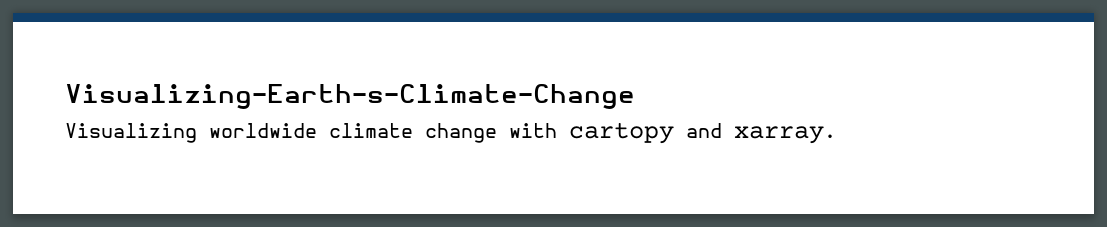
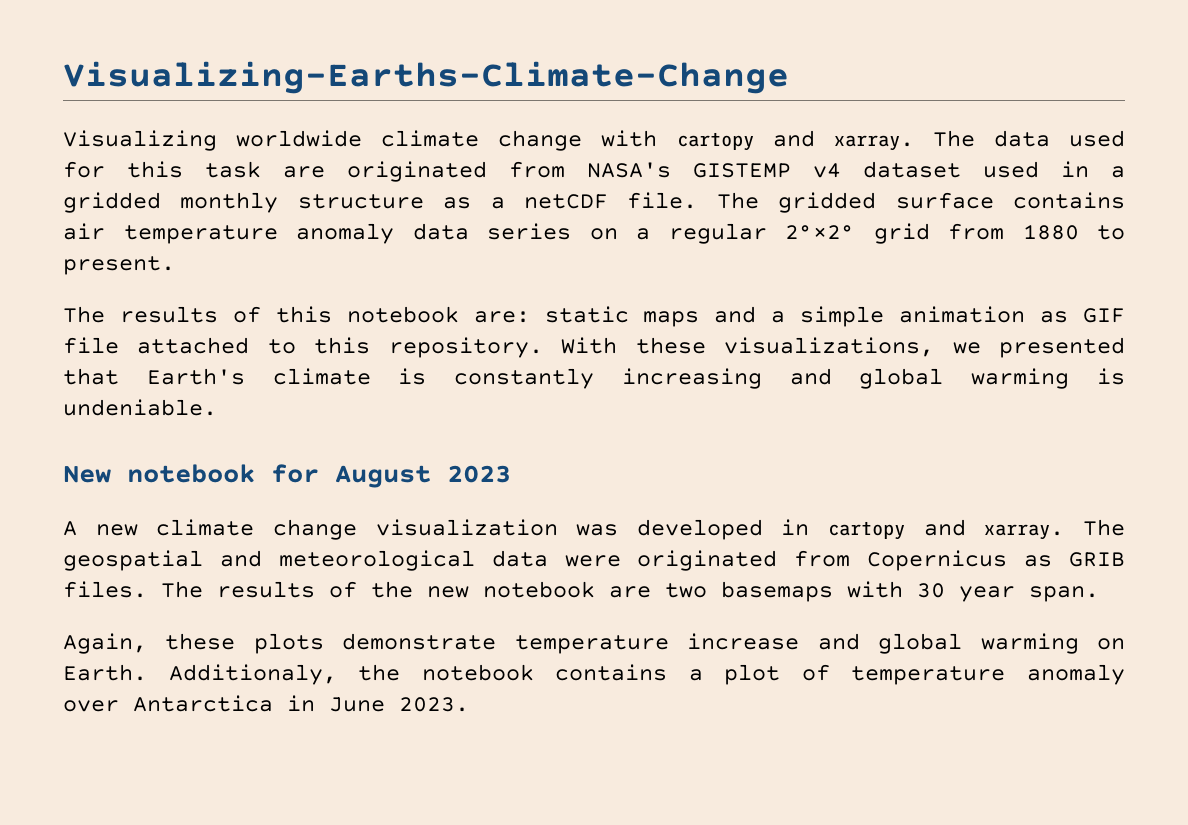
- Visualizing-Earth-s-Climate-Change
+ Visualizing-Earths-Climate-Change
+ The data used for this task are originated from NASA's GISTEMP v4 dataset used in a gridded monthly structure as a netCDF file. The gridded surface contains air temperature anomaly data series on a regular 2°×2° grid from 1880 to present.
+ The results of this notebook are: static maps and a simple animation as GIF file attached to this repository. With these visualizations, we presented that Earth's climate is constantly increasing and global warming is undeniable.
+ New notebook for August 2023
+ A new climate change visualization was developed in cartopy and xarray. The geospatial and meteorological data were originated from Copernicus as GRIB files. The results of the new notebook are two basemaps with 30 year span.
+ Again, these plots demonstrate temperature increase and global warming on Earth. Additionaly, the notebook contains a plot of temperature anomaly over Antarctica in June 2023.

